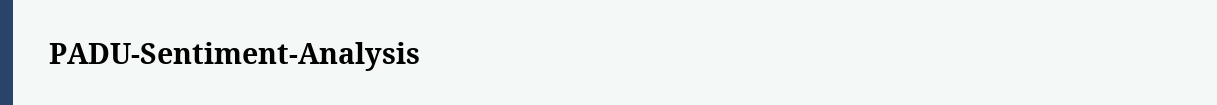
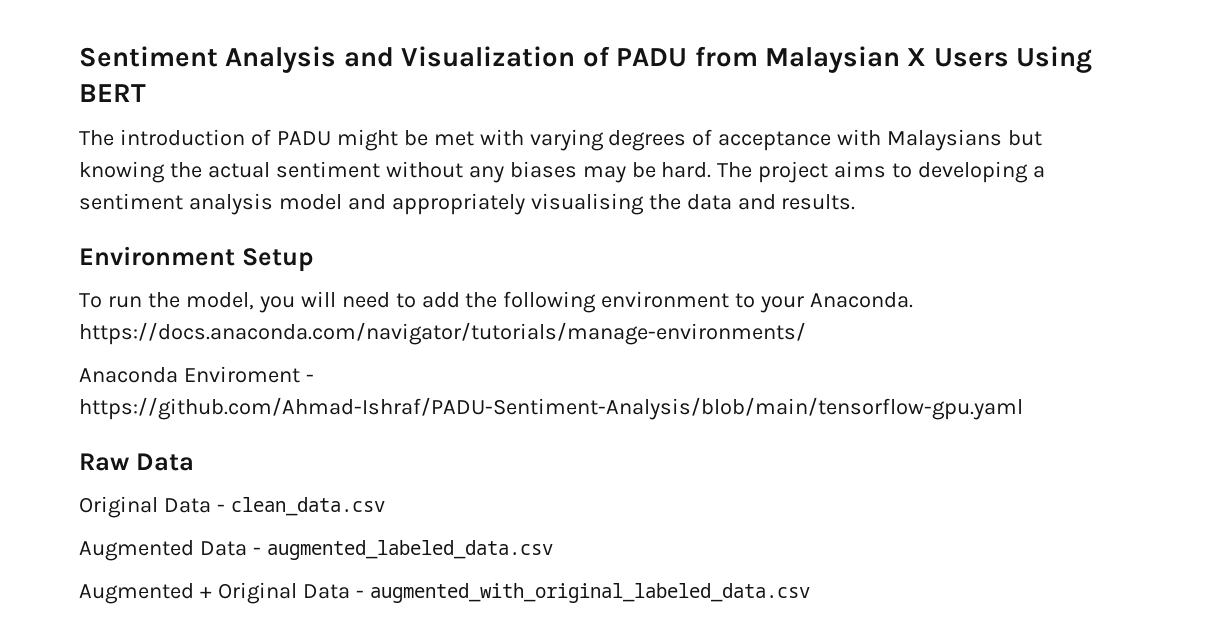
- PADU-Sentiment-Analysis
+ Sentiment Analysis and Visualization of PADU from Malaysian X Users Using BERT
+ The introduction of PADU might be met with varying degrees of acceptance with Malaysians but knowing the actual sentiment without any biases may be hard. The project aims to developing a sentiment analysis model and appropriately visualising the data and results.
+ Environment Setup
+ To run the model, you will need to add the following environment to your Anaconda. https://docs.anaconda.com/navigator/tutorials/manage-environments/
+ Anaconda Enviroment - https://github.com/Ahmad-Ishraf/PADU-Sentiment-Analysis/blob/main/tensorflow-gpu.yaml
+ Raw Data
+ Original Data - clean_data.csv
+ Augmented Data - augmented_labeled_data.csv
+ Augmented + Original Data - augmented_with_original_labeled_data.csv

